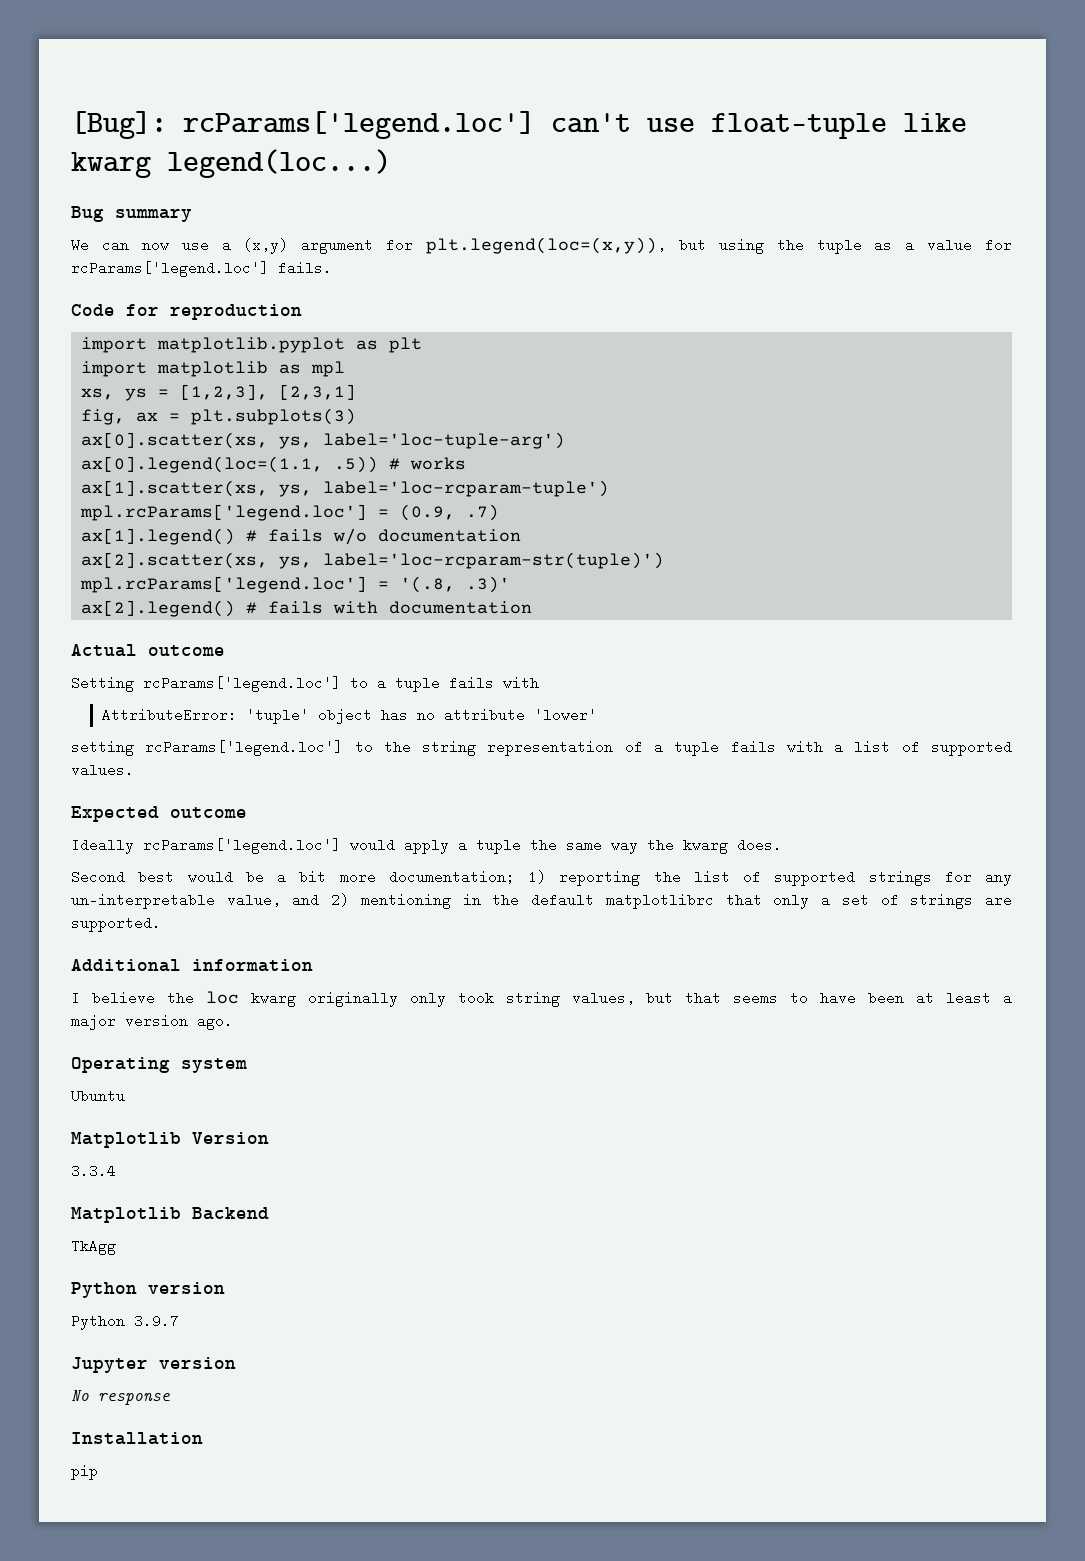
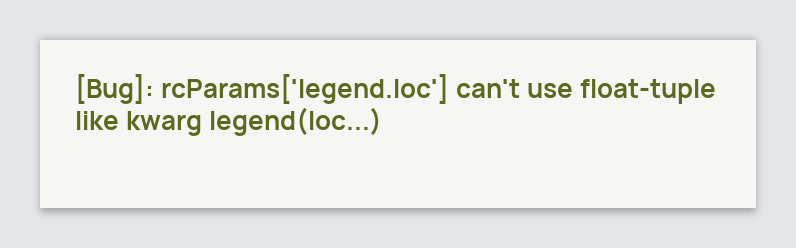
- Bug summary
- We can now use a (x,y) argument for plt.legend(loc=(x,y)), but using the tuple as a value for rcParams['legend.loc'] fails.
- Code for reproduction
- import matplotlib.pyplot as plt
- import matplotlib as mpl
- xs, ys = [1,2,3], [2,3,1]
- fig, ax = plt.subplots(3)
- ax[0].scatter(xs, ys, label='loc-tuple-arg')
- ax[0].legend(loc=(1.1, .5)) # works
- ax[1].scatter(xs, ys, label='loc-rcparam-tuple')
- mpl.rcParams['legend.loc'] = (0.9, .7)
- ax[1].legend() # fails w/o documentation
- ax[2].scatter(xs, ys, label='loc-rcparam-str(tuple)')
- mpl.rcParams['legend.loc'] = '(.8, .3)'
- ax[2].legend() # fails with documentation
- Actual outcome
- Setting rcParams['legend.loc'] to a tuple fails with
- AttributeError: 'tuple' object has no attribute 'lower'
- setting rcParams['legend.loc'] to the string representation of a tuple fails with a list of supported values.
- Expected outcome
- Ideally rcParams['legend.loc'] would apply a tuple the same way the kwarg does.
- Second best would be a bit more documentation; 1) reporting the list of supported strings for any un-interpretable value, and 2) mentioning in the default matplotlibrc that only a set of strings are supported.
- Additional information
- I believe the loc kwarg originally only took string values, but that seems to have been at least a major version ago.
- Operating system
- Ubuntu
- Matplotlib Version
- 3.3.4
- Matplotlib Backend
- TkAgg
- Python version
- Python 3.9.7
- Jupyter version
- No response
- Installation
- pip

